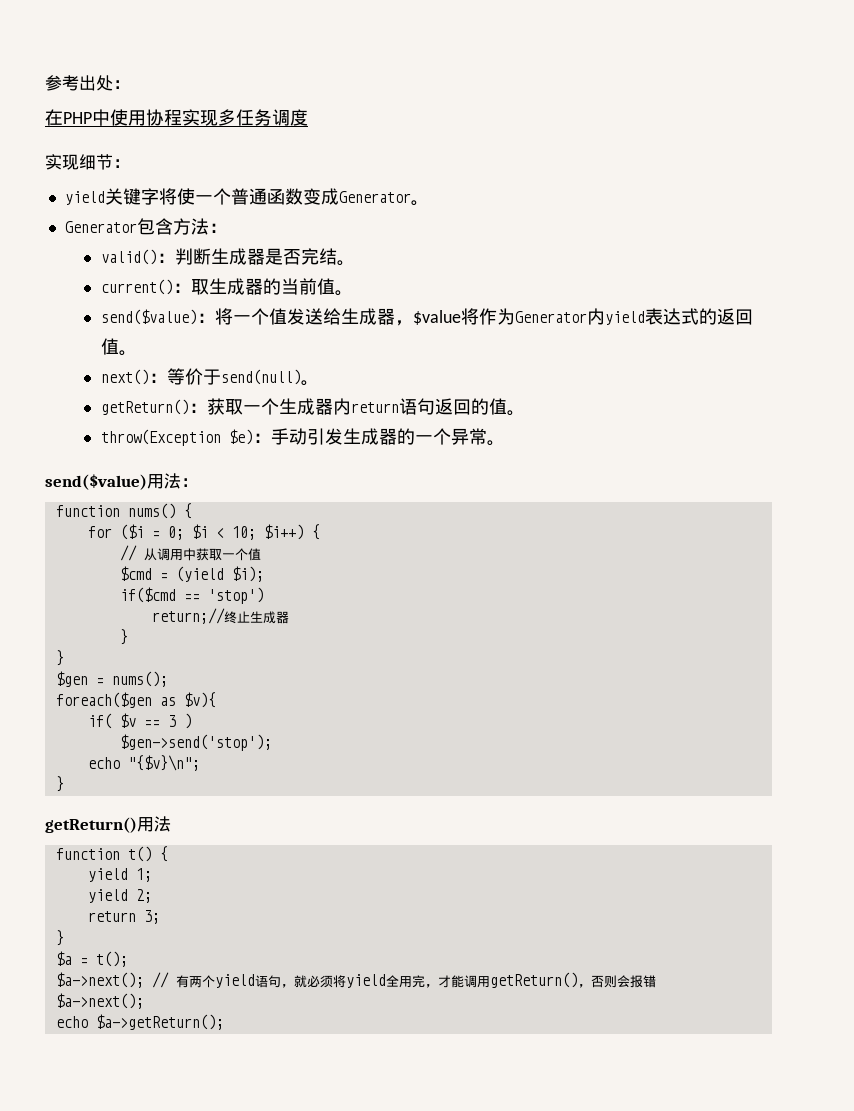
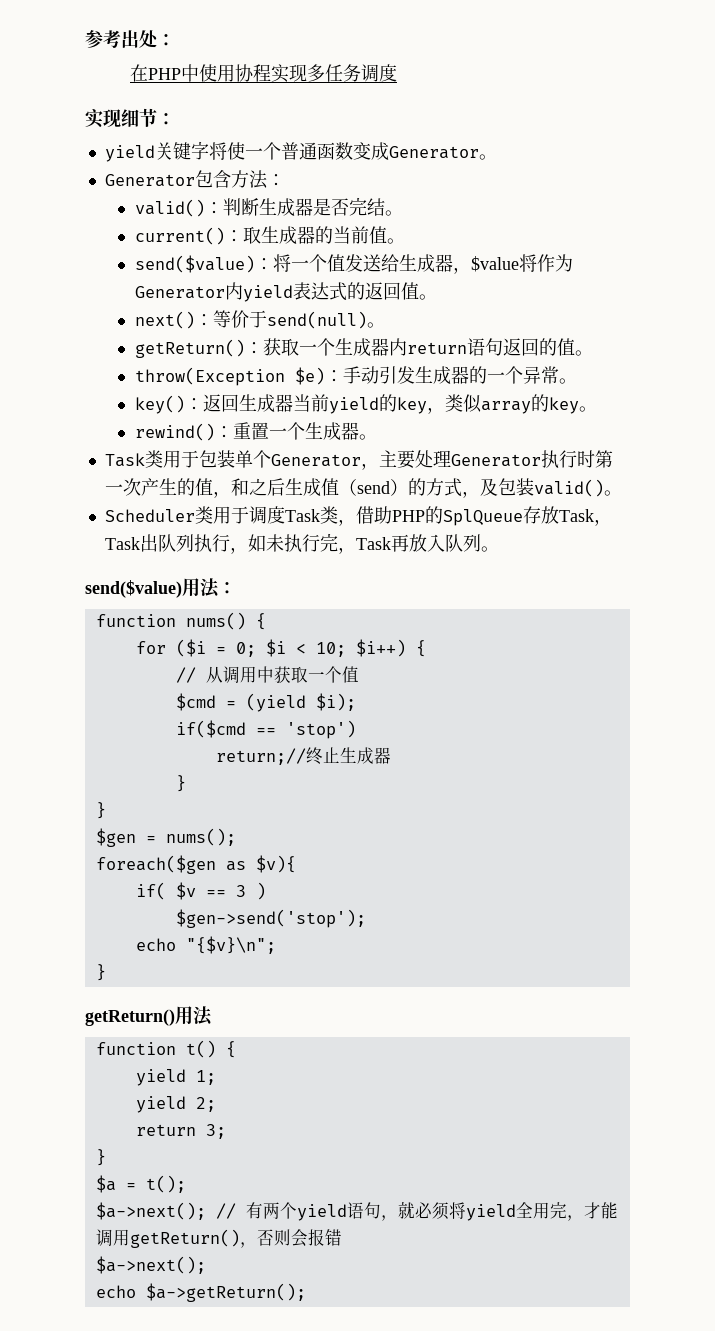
+ key()：返回生成器当前yield的key，类似array的key。
+ rewind()：重置一个生成器。
+ Task类用于包装单个Generator，主要处理Generator执行时第一次产生的值，和之后生成值（send）的方式，及包装valid()。
+ Scheduler类用于调度Task类，借助PHP的SplQueue存放Task，Task出队列执行，如未执行完，Task再放入队列。

